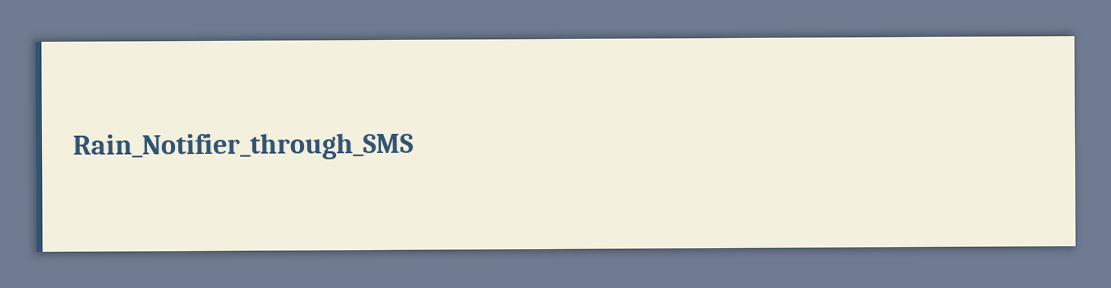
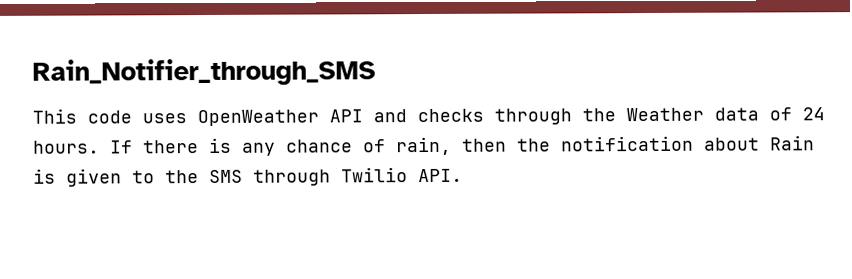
+ This code uses OpenWeather API and checks through the Weather data of 24 hours. If there is any chance of rain, then the notification about Rain is given to the SMS through Twilio API.

